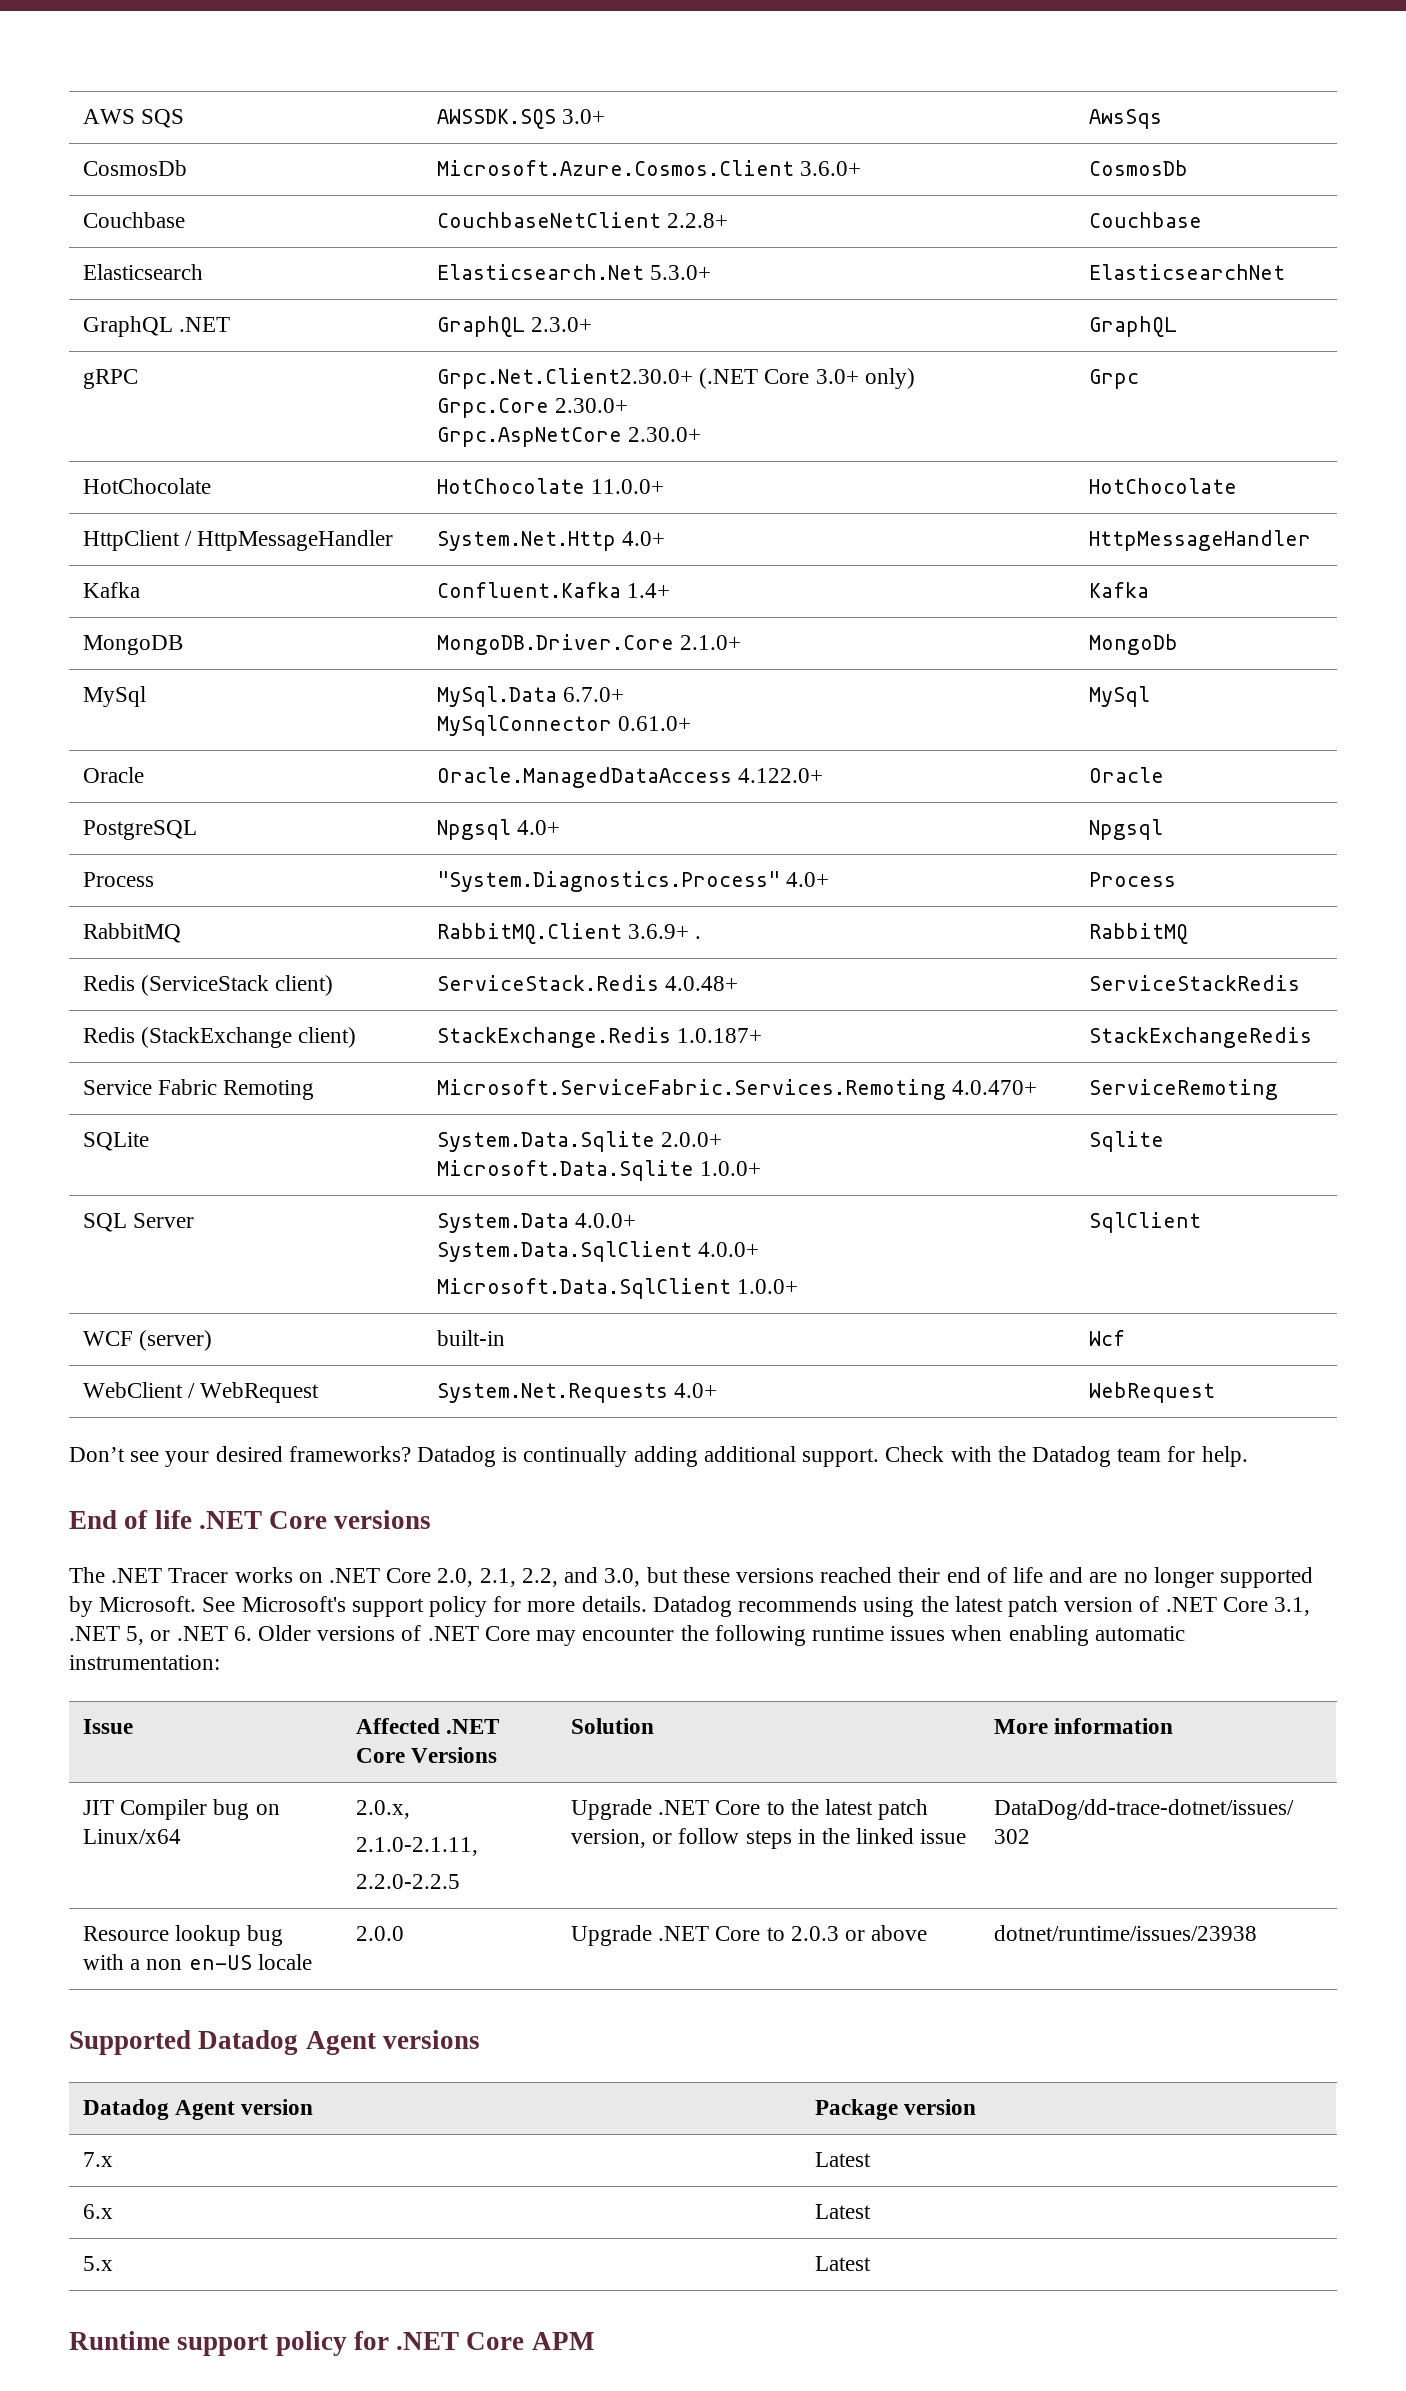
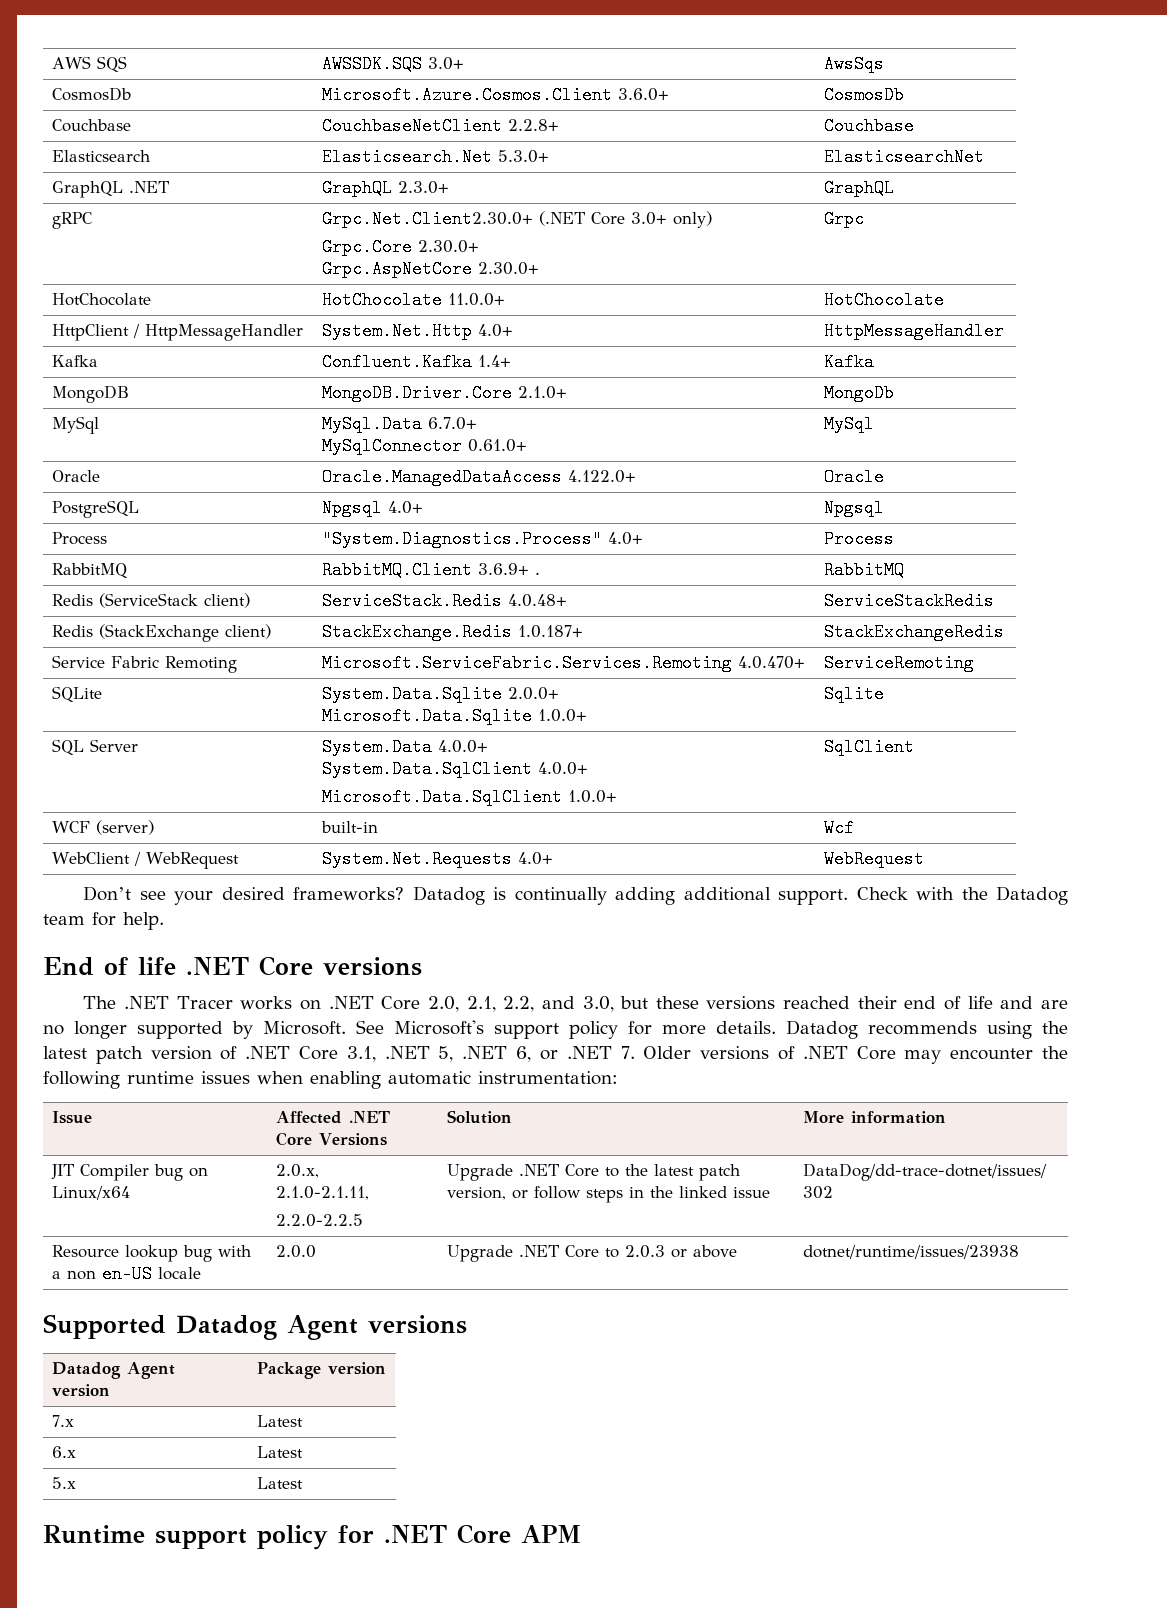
- Datadog recommends using the latest patch version of .NET Core 3.1, .NET 5, or .NET 6. Older versions of .NET Core may encounter the following runtime issues when enabling automatic instrumentation:
+ Datadog recommends using the latest patch version of .NET Core 3.1, .NET 5, .NET 6, or .NET 7. Older versions of .NET Core may encounter the following runtime issues when enabling automatic instrumentation:

